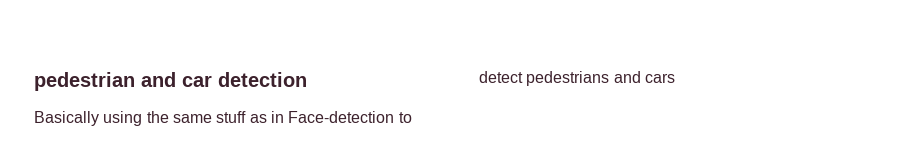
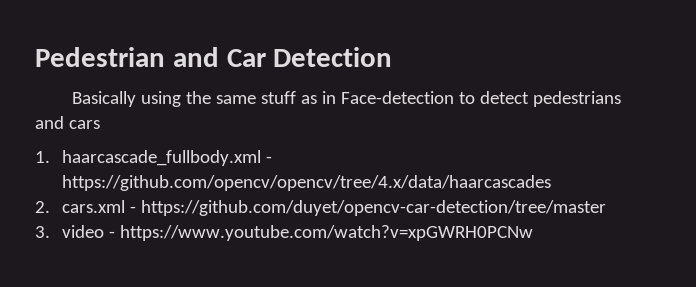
- pedestrian and car detection
+ Pedestrian and Car Detection
+ 1. haarcascade_fullbody.xml - https://github.com/opencv/opencv/tree/4.x/data/haarcascades
+ 2. cars.xml - https://github.com/duyet/opencv-car-detection/tree/master
+ 3. video - https://www.youtube.com/watch?v=xpGWRH0PCNw

